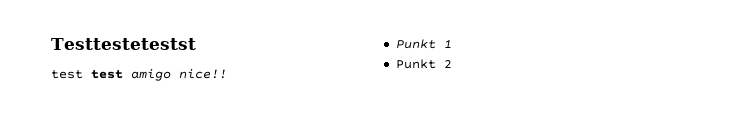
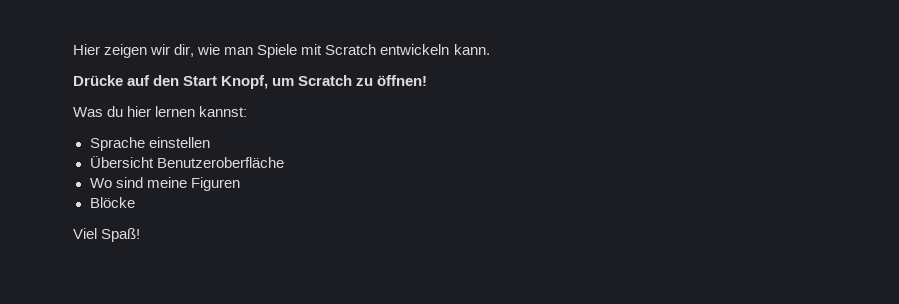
- Testtestetestst
- test test amigo nice!!
- Punkt 1
- Punkt 2
+ Hier zeigen wir dir, wie man Spiele mit Scratch entwickeln kann.
+ Drücke auf den Start Knopf, um Scratch zu öffnen!
+ Was du hier lernen kannst:
+ Sprache einstellen
+ Übersicht Benutzeroberfläche
+ Wo sind meine Figuren
+ Blöcke
+ Viel Spaß!

